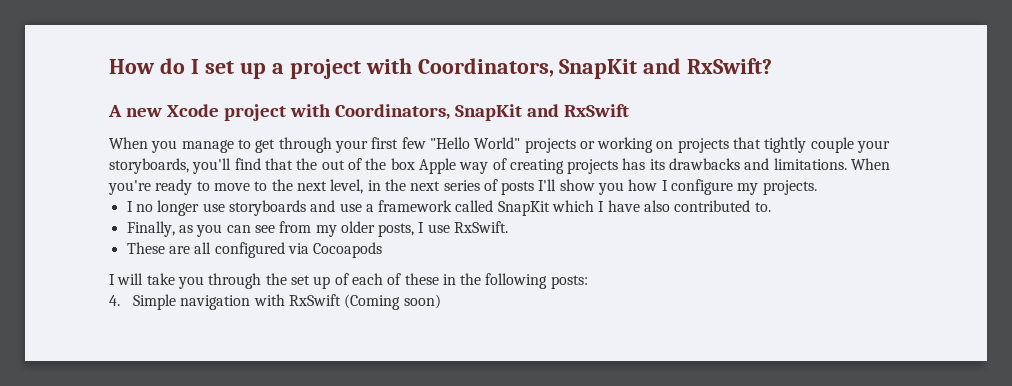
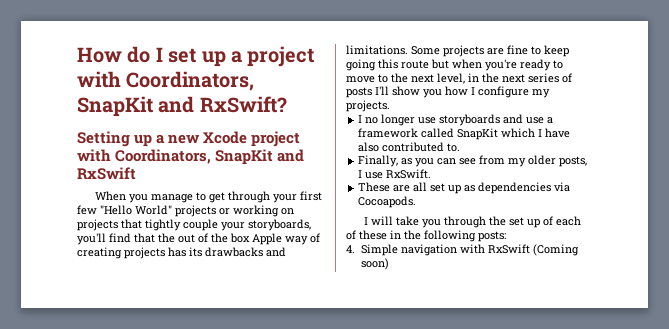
- A new Xcode project with Coordinators, SnapKit and RxSwift
+ Setting up a new Xcode project with Coordinators, SnapKit and RxSwift
- When you're ready to move to the next level, in the next series of posts I'll show you how I configure my projects.
+ Some projects are fine to keep going this route but when you're ready to move to the next level, in the next series of posts I'll show you how I configure my projects.
- These are all configured via Cocoapods
+ These are all set up as dependencies via Cocoapods.

